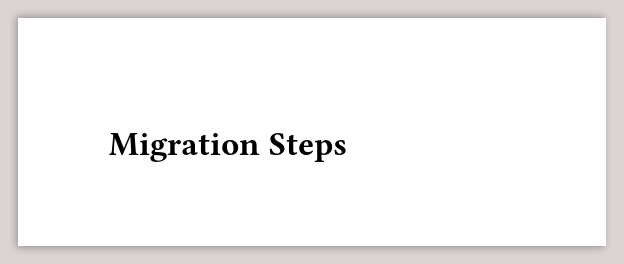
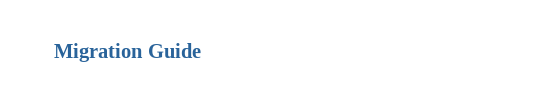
- Migration Steps
+ Migration Guide

